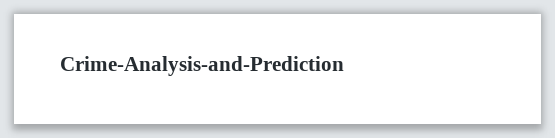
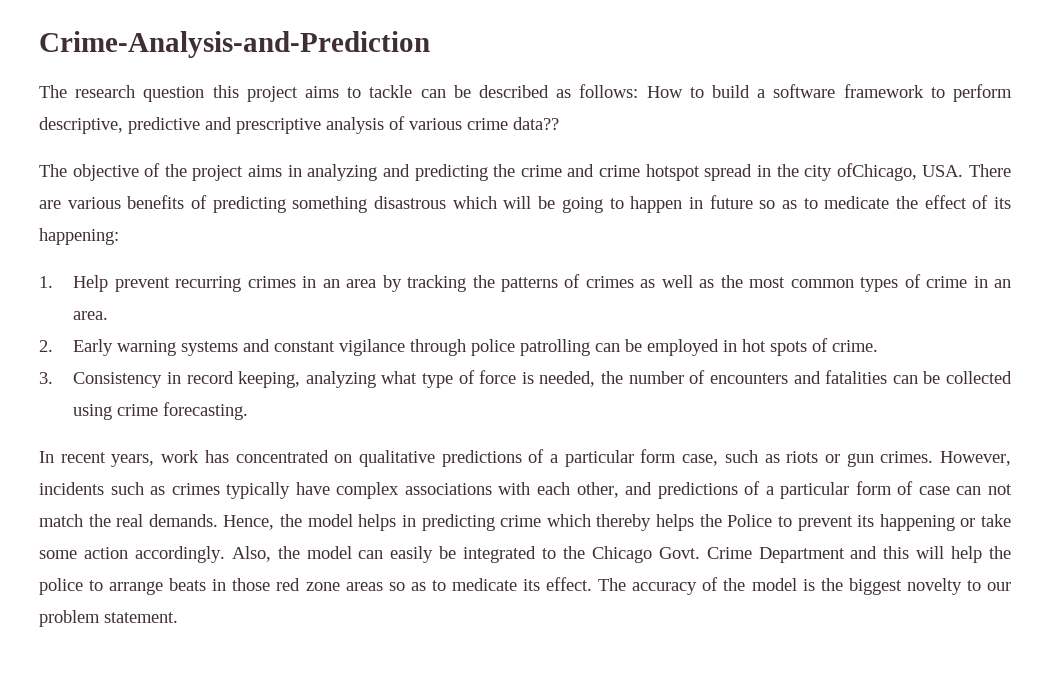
+ The research question this project aims to tackle can be described as follows: How to build a software framework to perform descriptive, predictive and prescriptive analysis of various crime data??
+ The objective of the project aims in analyzing and predicting the crime and crime hotspot spread in the city ofChicago, USA. There are various benefits of predicting something disastrous which will be going to happen in future so as to medicate the effect of its happening:
+ 1. Help prevent recurring crimes in an area by tracking the patterns of crimes as well as the most common types of crime in an area.
+ 2. Early warning systems and constant vigilance through police patrolling can be employed in hot spots of crime.
+ 3. Consistency in record keeping, analyzing what type of force is needed, the number of encounters and fatalities can be collected using crime forecasting.
+ In recent years, work has concentrated on qualitative predictions of a particular form case, such as riots or gun crimes. However, incidents such as crimes typically have complex associations with each other, and predictions of a particular form of case can not match the real demands. Hence, the model helps in predicting crime which thereby helps the Police to prevent its happening or take some action accordingly. Also, the model can easily be integrated to the Chicago Govt. Crime Department and this will help the police to arrange beats in those red zone areas so as to medicate its effect. The accuracy of the model is the biggest novelty to our problem statement.

